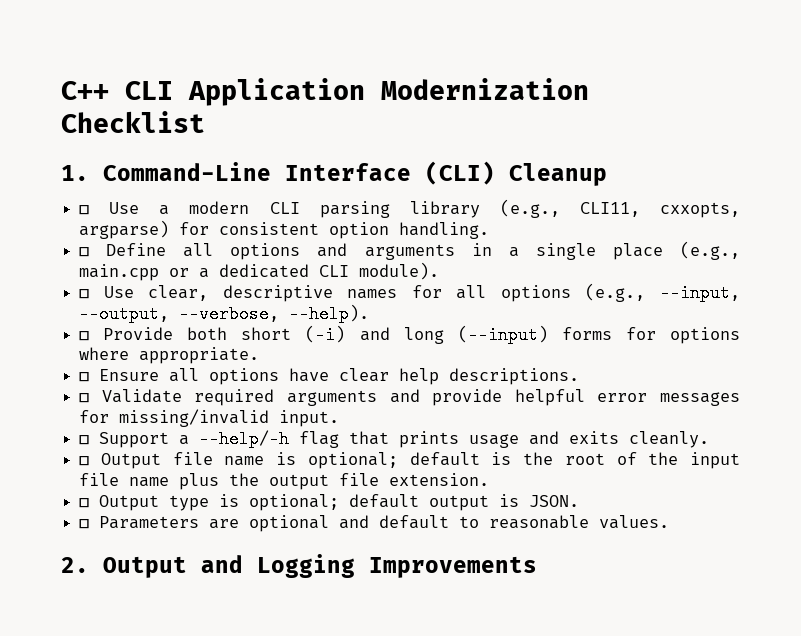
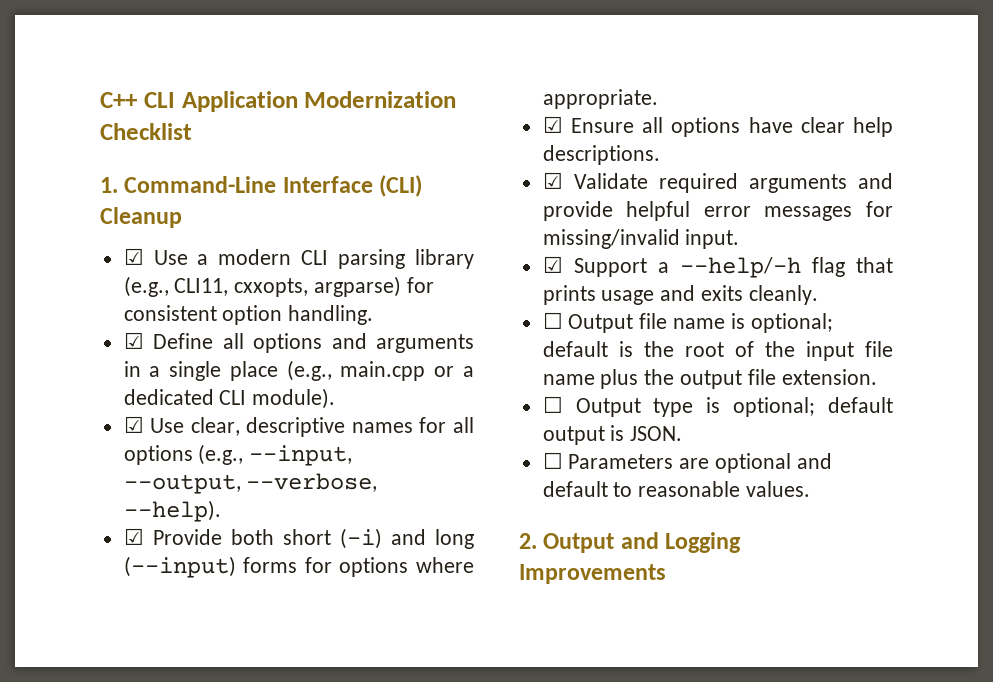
- ☐ Use a modern CLI parsing library (e.g., CLI11, cxxopts, argparse) for consistent option handling.
+ ☑ Use a modern CLI parsing library (e.g., CLI11, cxxopts, argparse) for consistent option handling.
- ☐ Define all options and arguments in a single place (e.g., main.cpp or a dedicated CLI module).
+ ☑ Define all options and arguments in a single place (e.g., main.cpp or a dedicated CLI module).
- ☐ Use clear, descriptive names for all options (e.g., --input, --output, --verbose, --help).
+ ☑ Use clear, descriptive names for all options (e.g., --input, --output, --verbose, --help).
- ☐ Provide both short (-i) and long (--input) forms for options where appropriate.
+ ☑ Provide both short (-i) and long (--input) forms for options where appropriate.
- ☐ Ensure all options have clear help descriptions.
+ ☑ Ensure all options have clear help descriptions.
- ☐ Validate required arguments and provide helpful error messages for missing/invalid input.
+ ☑ Validate required arguments and provide helpful error messages for missing/invalid input.
- ☐ Support a --help/-h flag that prints usage and exits cleanly.
+ ☑ Support a --help/-h flag that prints usage and exits cleanly.

